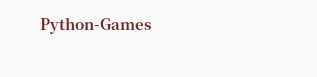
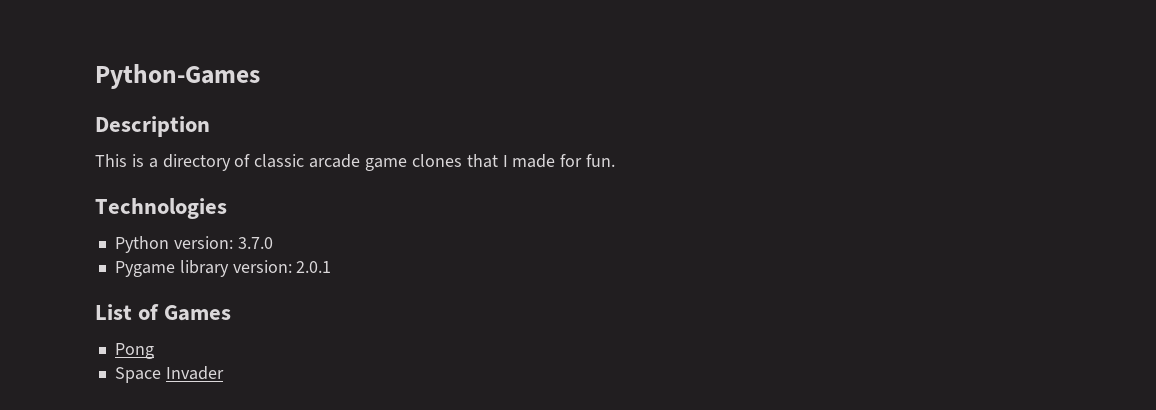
+ Description
+ This is a directory of classic arcade game clones that I made for fun.
+ Technologies
+ Python version: 3.7.0
+ Pygame library version: 2.0.1
+ List of Games
+ Pong
+ Space Invader

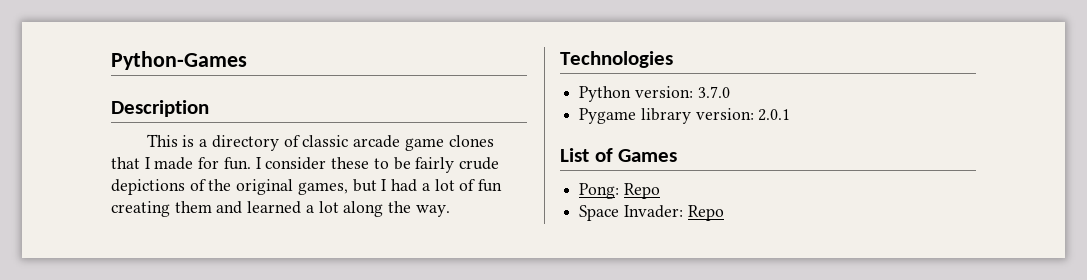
+ I consider these to be fairly crude depictions of the original games, but I had a lot of fun creating them and learned a lot along the way.
- Pong
+ Pong: Repo
- Space Invader
+ Space Invader: Repo

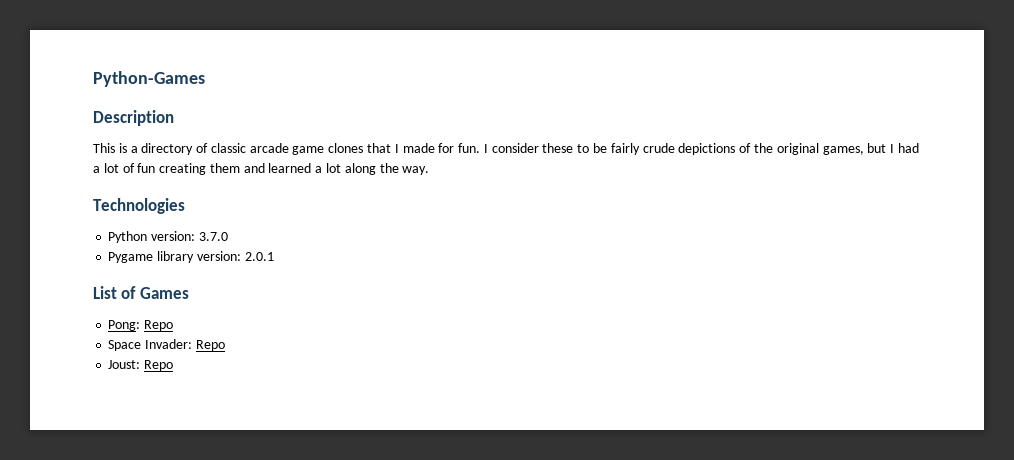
+ Joust: Repo

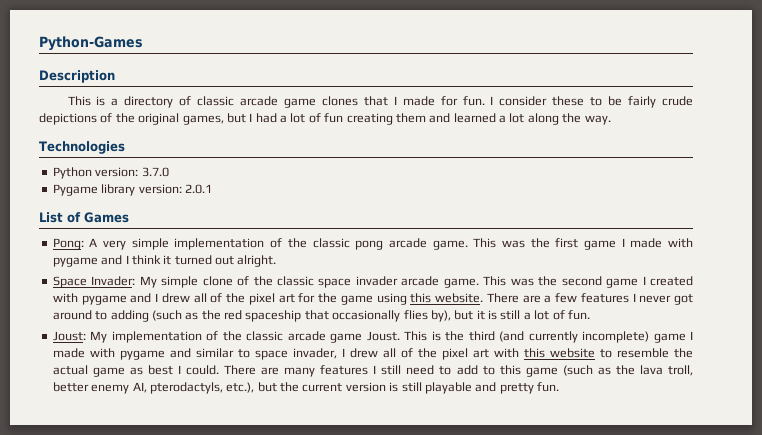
- Pong: Repo
- Space Invader: Repo
- Joust: Repo
+ Pong: A very simple implementation of the classic pong arcade game. This was the first game I made with pygame and I think it turned out alright.
+ Space Invader: My simple clone of the classic space invader arcade game. This was the second game I created with pygame and I drew all of the pixel art for the game using this website. There are a few features I never got around to adding (such as the red spaceship that occasionally flies by), but it is still a lot of fun.
+ Joust: My implementation of the classic arcade game Joust. This is the third (and currently incomplete) game I made with pygame and similar to space invader, I drew all of the pixel art with this website to resemble the actual game as best I could. There are many features I still need to add to this game (such as the lava troll, better enemy AI, pterodactyls, etc.), but the current version is still playable and pretty fun.

